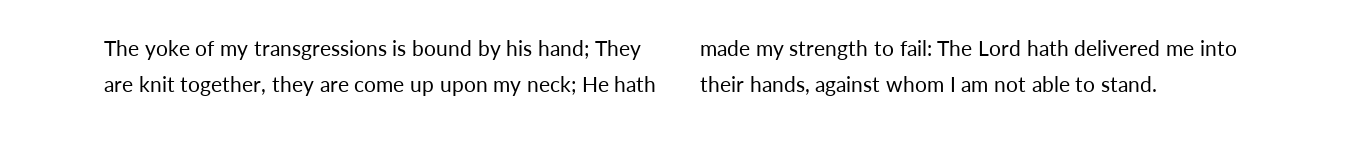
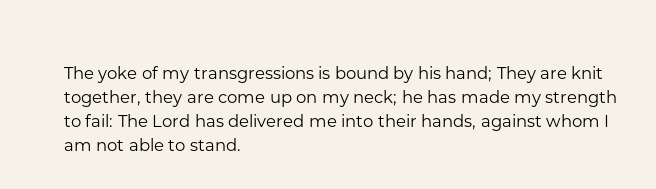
- The yoke of my transgressions is bound by his hand; They are knit together, they are come up upon my neck; He hath made my strength to fail: The Lord hath delivered me into their hands, against whom I am not able to stand.
+ The yoke of my transgressions is bound by his hand; They are knit together, they are come up on my neck; he has made my strength to fail: The Lord has delivered me into their hands, against whom I am not able to stand.

